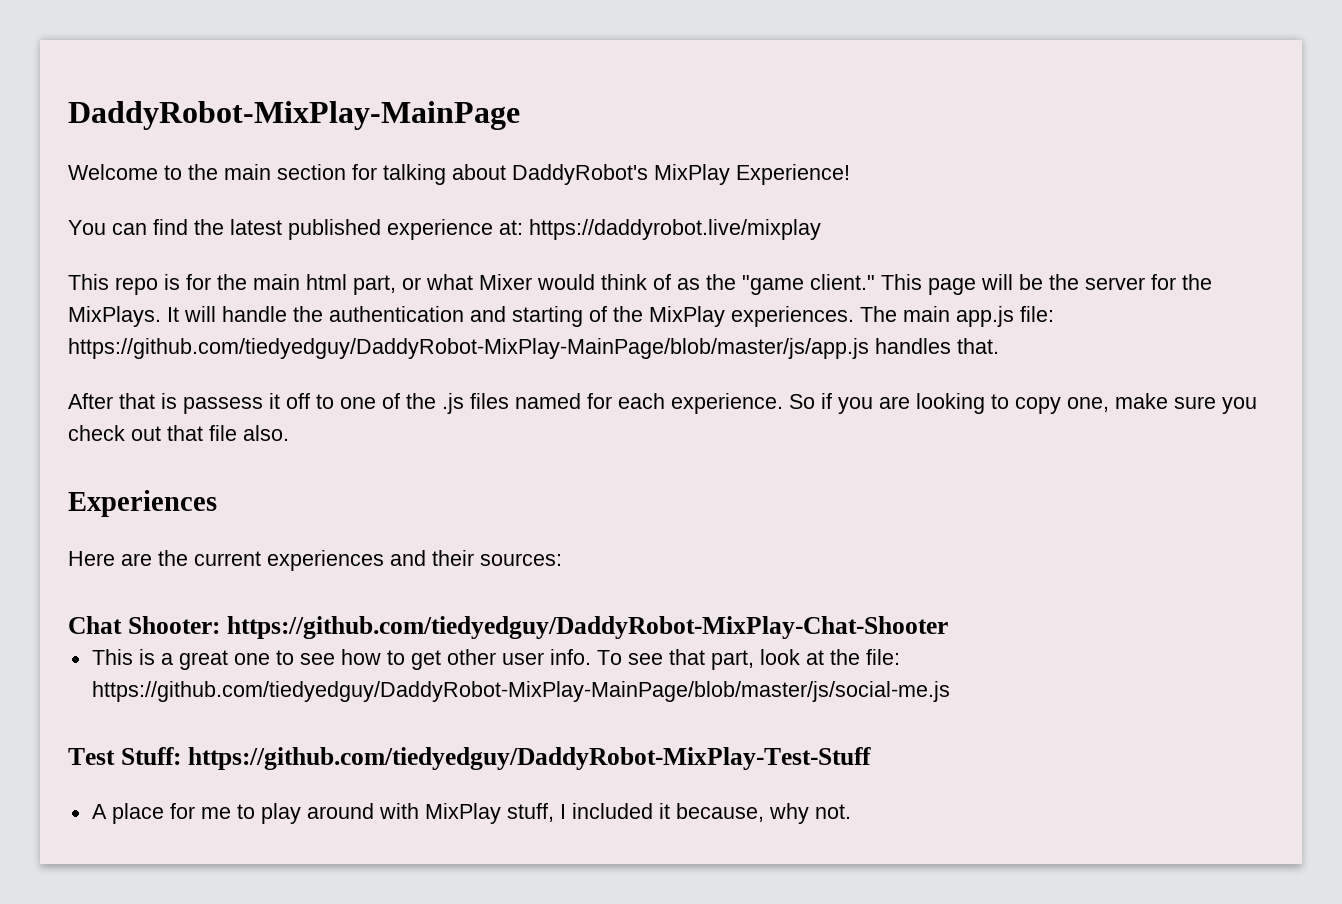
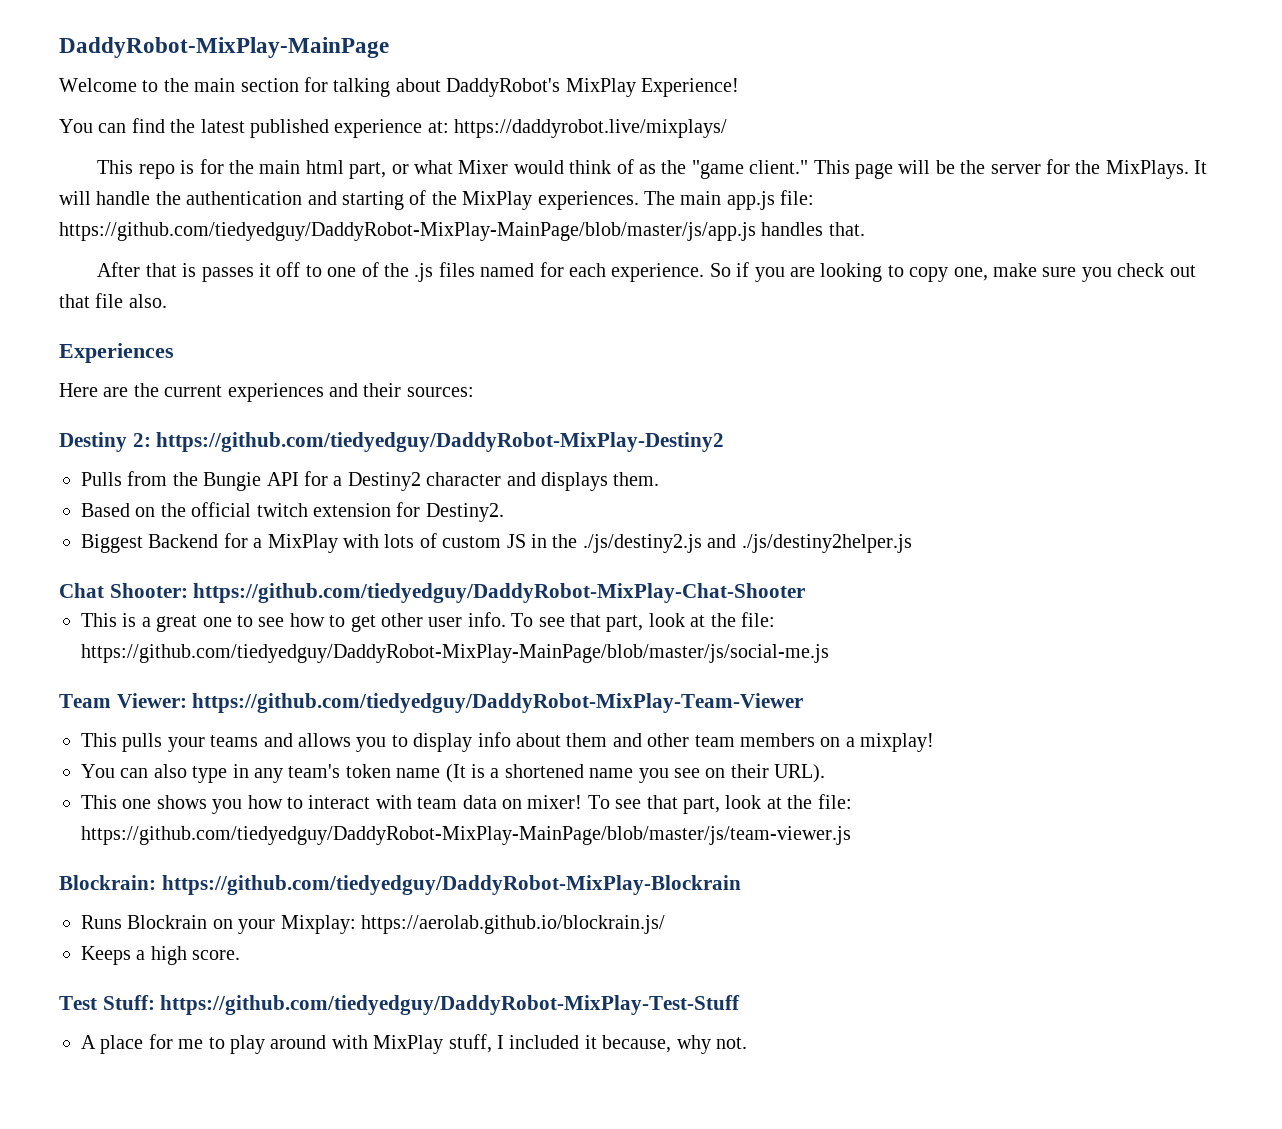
- You can find the latest published experience at: https://daddyrobot.live/mixplay
+ You can find the latest published experience at: https://daddyrobot.live/mixplays/
- After that is passess it off to one of the .js files named for each experience.
+ After that is passes it off to one of the .js files named for each experience.
+ Destiny 2: https://github.com/tiedyedguy/DaddyRobot-MixPlay-Destiny2
+ Pulls from the Bungie API for a Destiny2 character and displays them.
+ Based on the official twitch extension for Destiny2.
+ Biggest Backend for a MixPlay with lots of custom JS in the ./js/destiny2.js and ./js/destiny2helper.js
+ Team Viewer: https://github.com/tiedyedguy/DaddyRobot-MixPlay-Team-Viewer
+ This pulls your teams and allows you to display info about them and other team members on a mixplay!
+ You can also type in any team's token name (It is a shortened name you see on their URL).
+ This one shows you how to interact with team data on mixer! To see that part, look at the file: https://github.com/tiedyedguy/DaddyRobot-MixPlay-MainPage/blob/master/js/team-viewer.js
+ Blockrain: https://github.com/tiedyedguy/DaddyRobot-MixPlay-Blockrain
+ Runs Blockrain on your Mixplay: https://aerolab.github.io/blockrain.js/
+ Keeps a high score.

